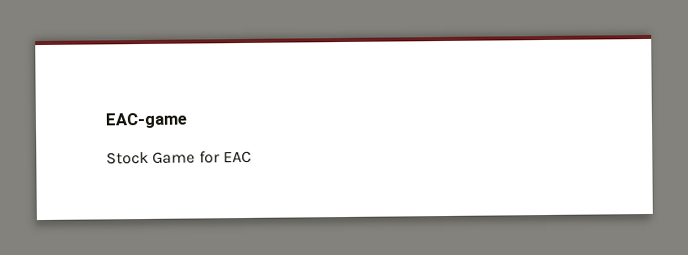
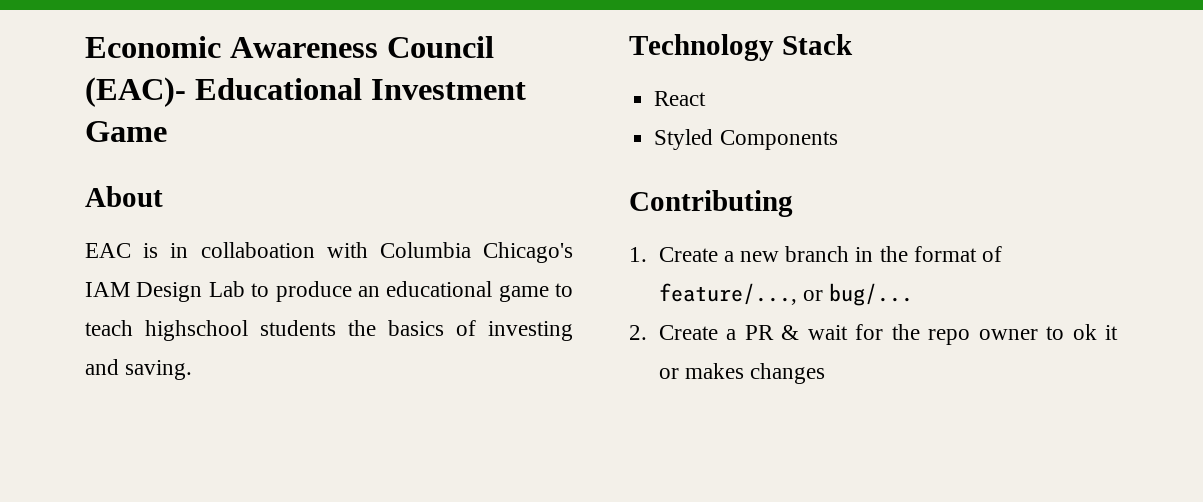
- EAC-game
- Stock Game for EAC
+ Economic Awareness Council (EAC)- Educational Investment Game
+ About
+ EAC is in collaboation with Columbia Chicago's IAM Design Lab to produce an educational game to teach highschool students the basics of investing and saving.
+ Technology Stack
+ React
+ Styled Components
+ Contributing
+ 1. Create a new branch in the format of feature/..., or bug/...
+ 2. Create a PR & wait for the repo owner to ok it or makes changes

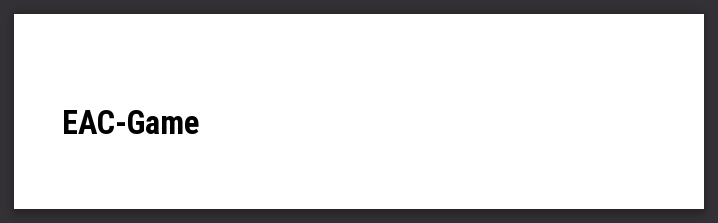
- Economic Awareness Council (EAC)- Educational Investment Game
- About
- EAC is in collaboation with Columbia Chicago's IAM Design Lab to produce an educational game to teach highschool students the basics of investing and saving.
- Technology Stack
- React
- Styled Components
- Contributing
- 1. Create a new branch in the format of feature/..., or bug/...
- 2. Create a PR & wait for the repo owner to ok it or makes changes
+ EAC-Game

